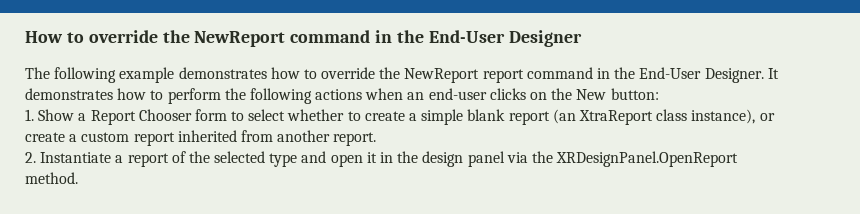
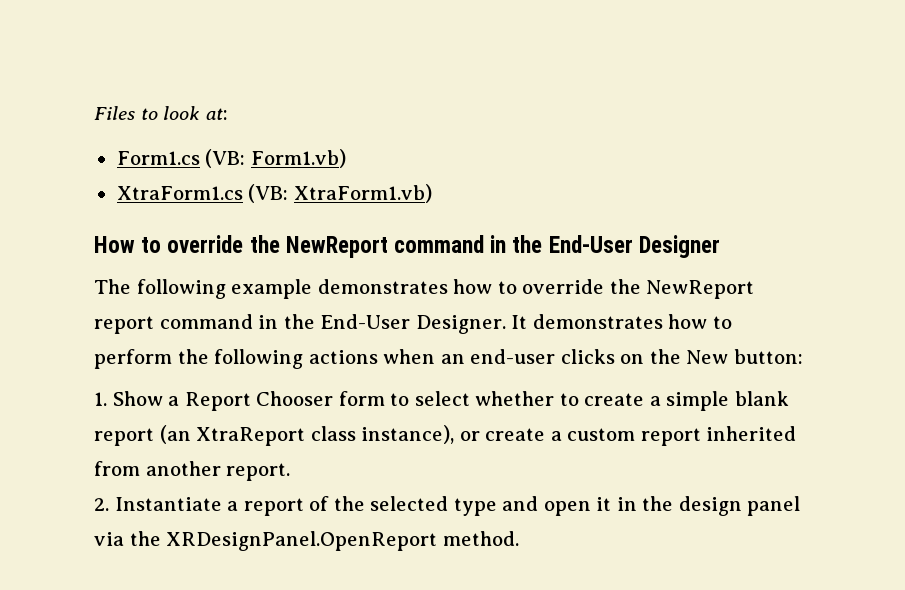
+ Files to look at:
+ Form1.cs (VB: Form1.vb)
+ XtraForm1.cs (VB: XtraForm1.vb)

